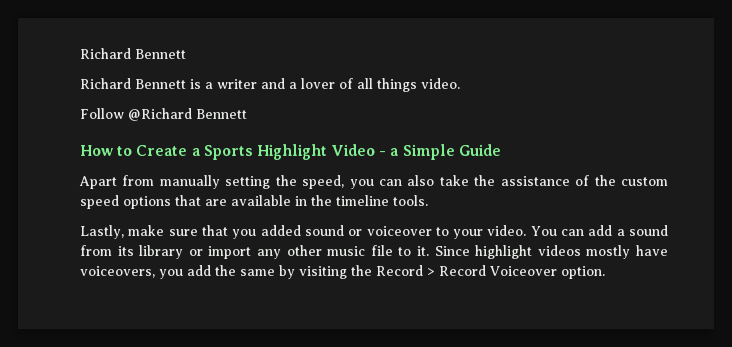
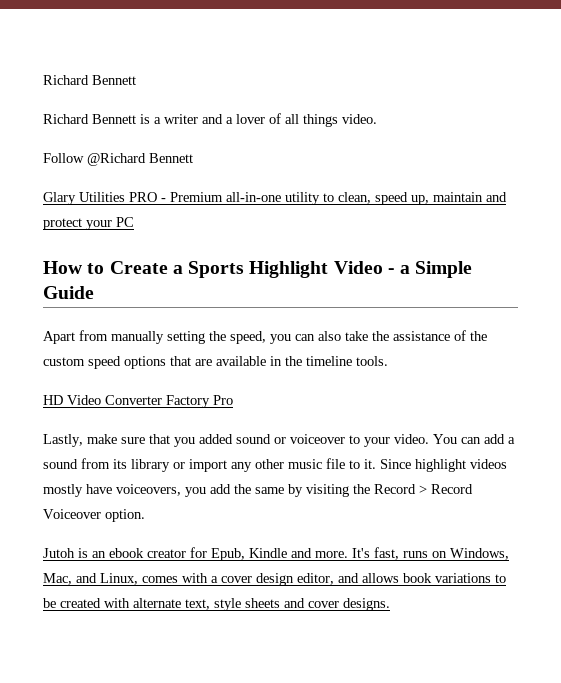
+ Glary Utilities PRO - Premium all-in-one utility to clean, speed up, maintain and protect your PC
+ HD Video Converter Factory Pro
+ Jutoh is an ebook creator for Epub, Kindle and more. It's fast, runs on Windows, Mac, and Linux, comes with a cover design editor, and allows book variations to be created with alternate text, style sheets and cover designs.

